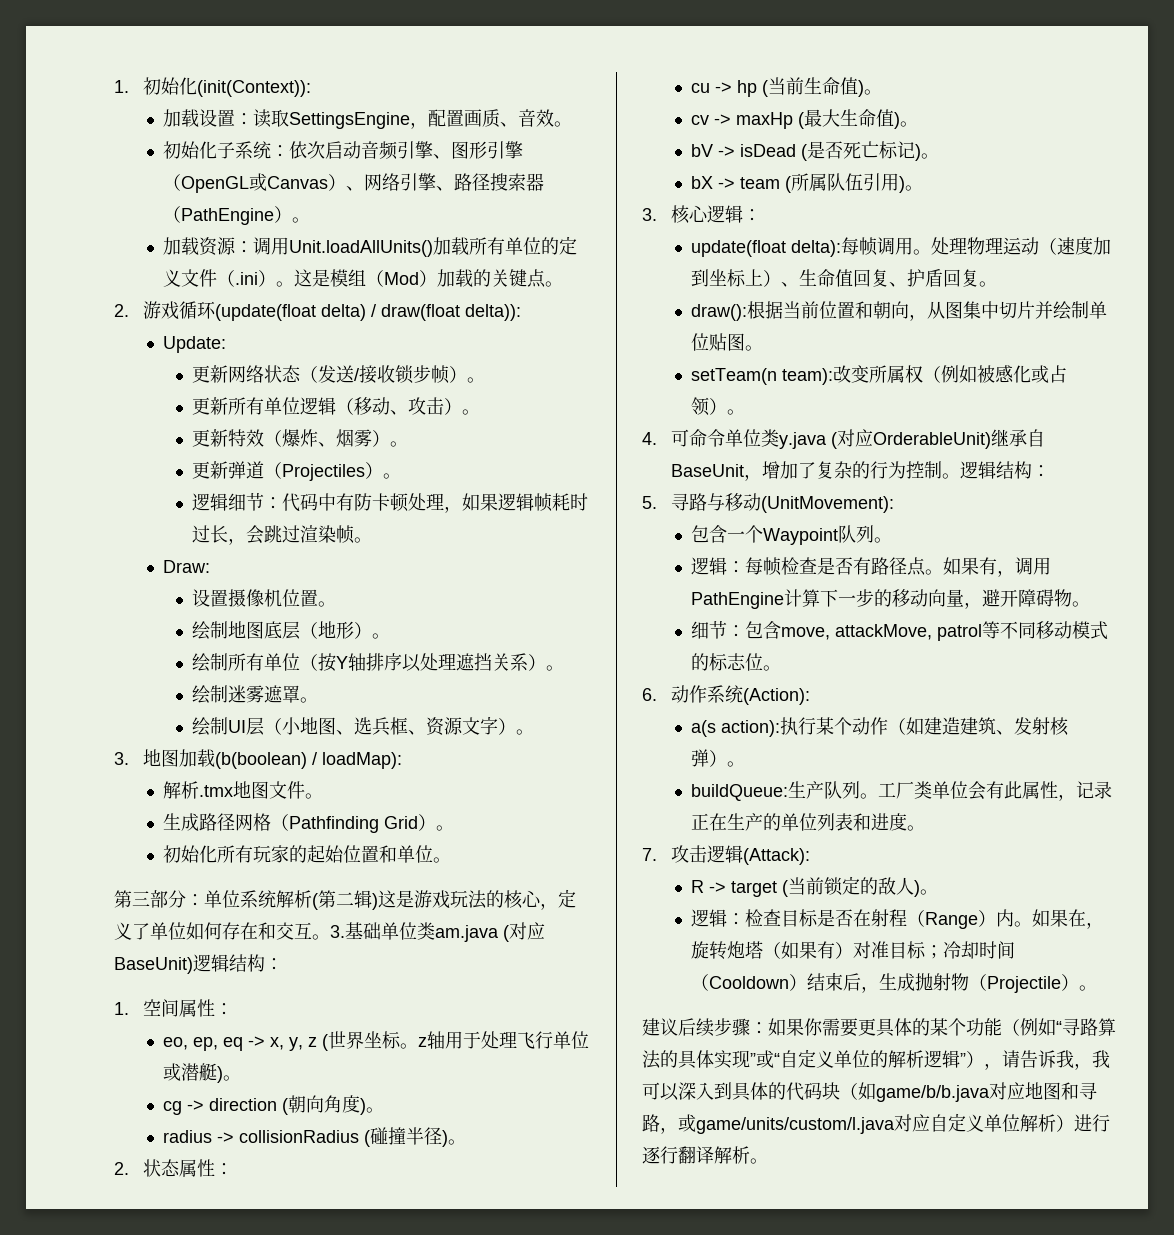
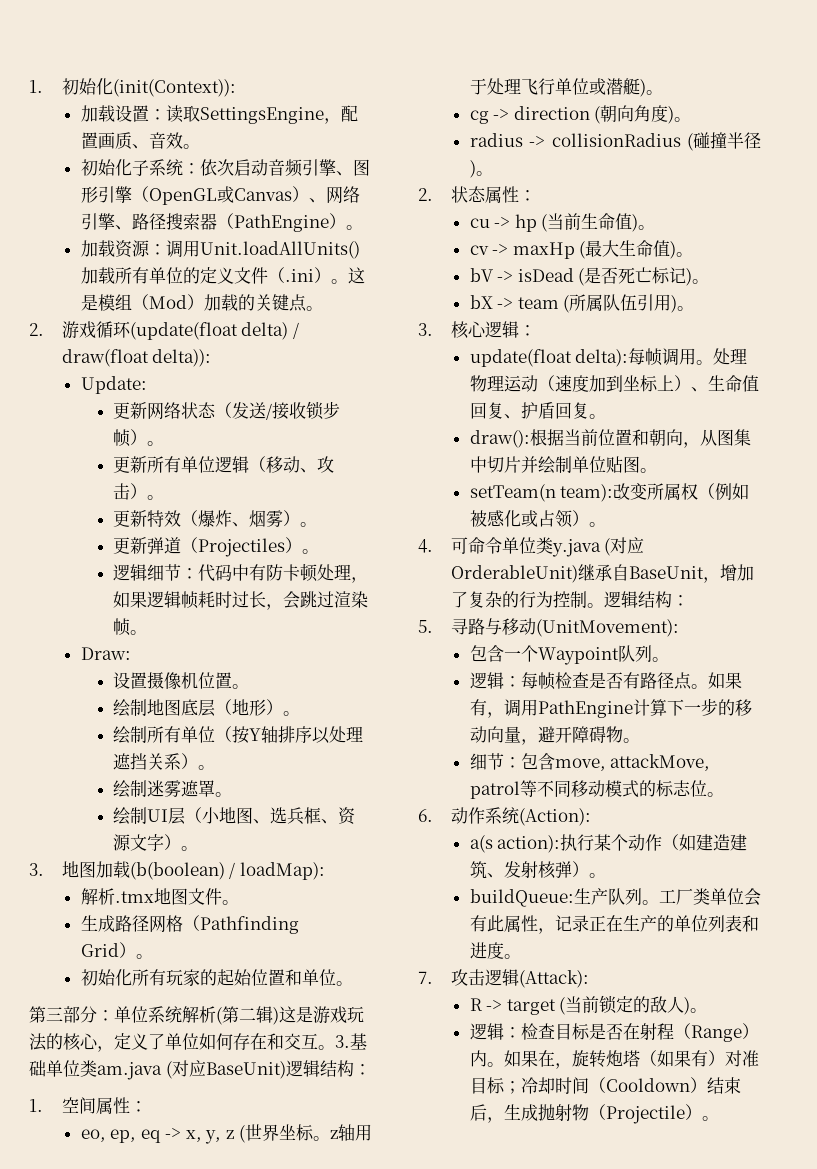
- 建议后续步骤：如果你需要更具体的某个功能（例如“寻路算法的具体实现”或“自定义单位的解析逻辑”），请告诉我，我可以深入到具体的代码块（如game/b/b.java对应地图和寻路，或game/units/custom/l.java对应自定义单位解析）进行逐行翻译解析。

